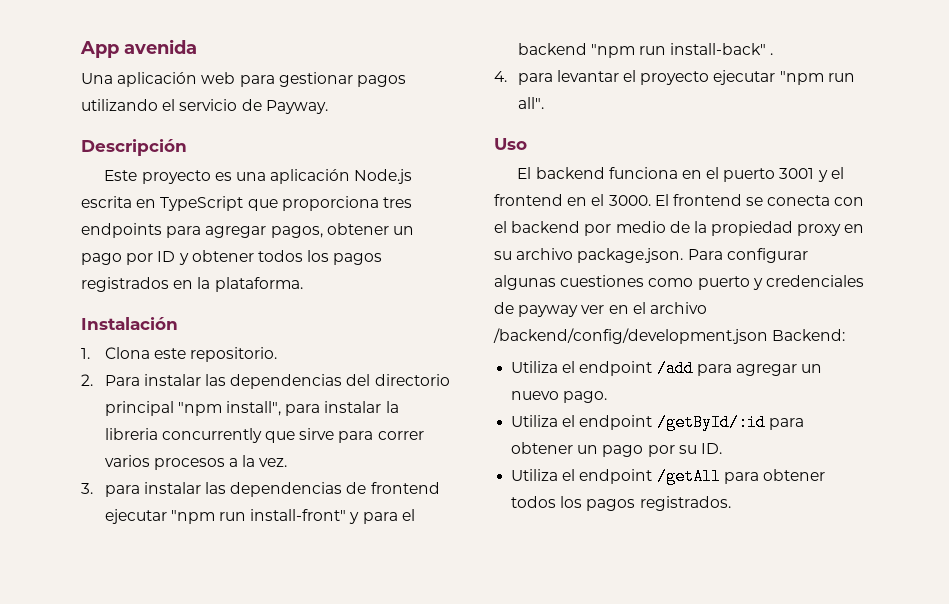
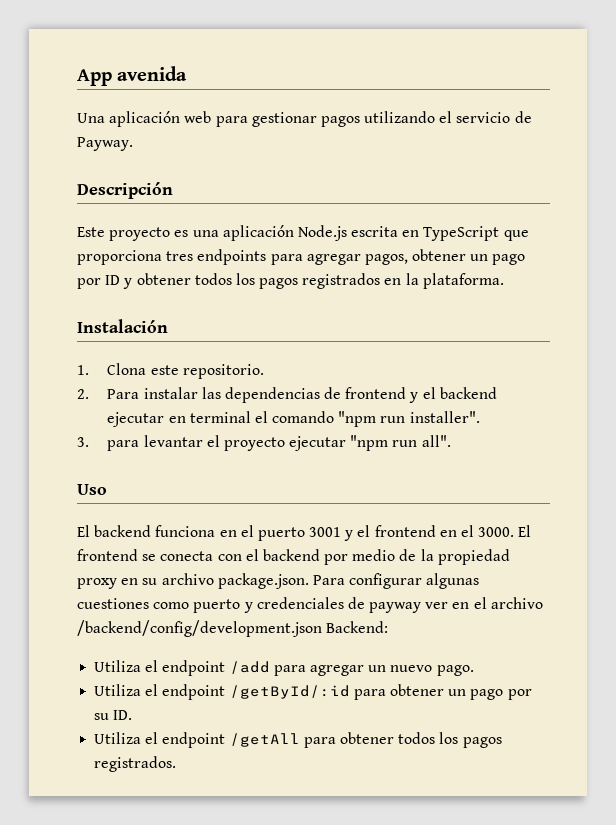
- 2. Para instalar las dependencias del directorio principal "npm install", para instalar la libreria concurrently que sirve para correr varios procesos a la vez.
- 3. para instalar las dependencias de frontend ejecutar "npm run install-front" y para el backend "npm run install-back" .
- 4. para levantar el proyecto ejecutar "npm run all".
+ 2. Para instalar las dependencias de frontend y el backend ejecutar en terminal el comando "npm run installer".
+ 3. para levantar el proyecto ejecutar "npm run all".

